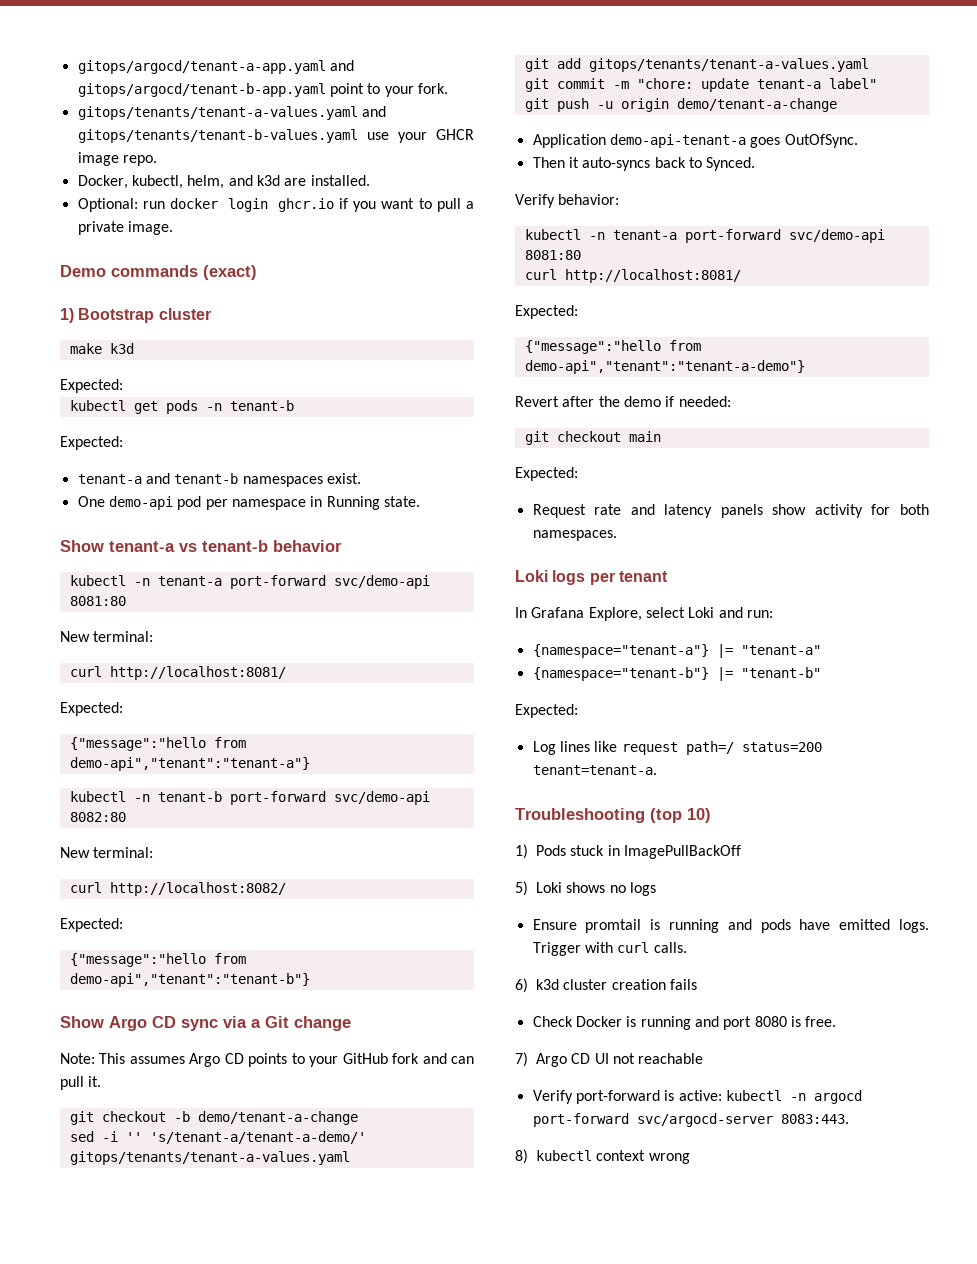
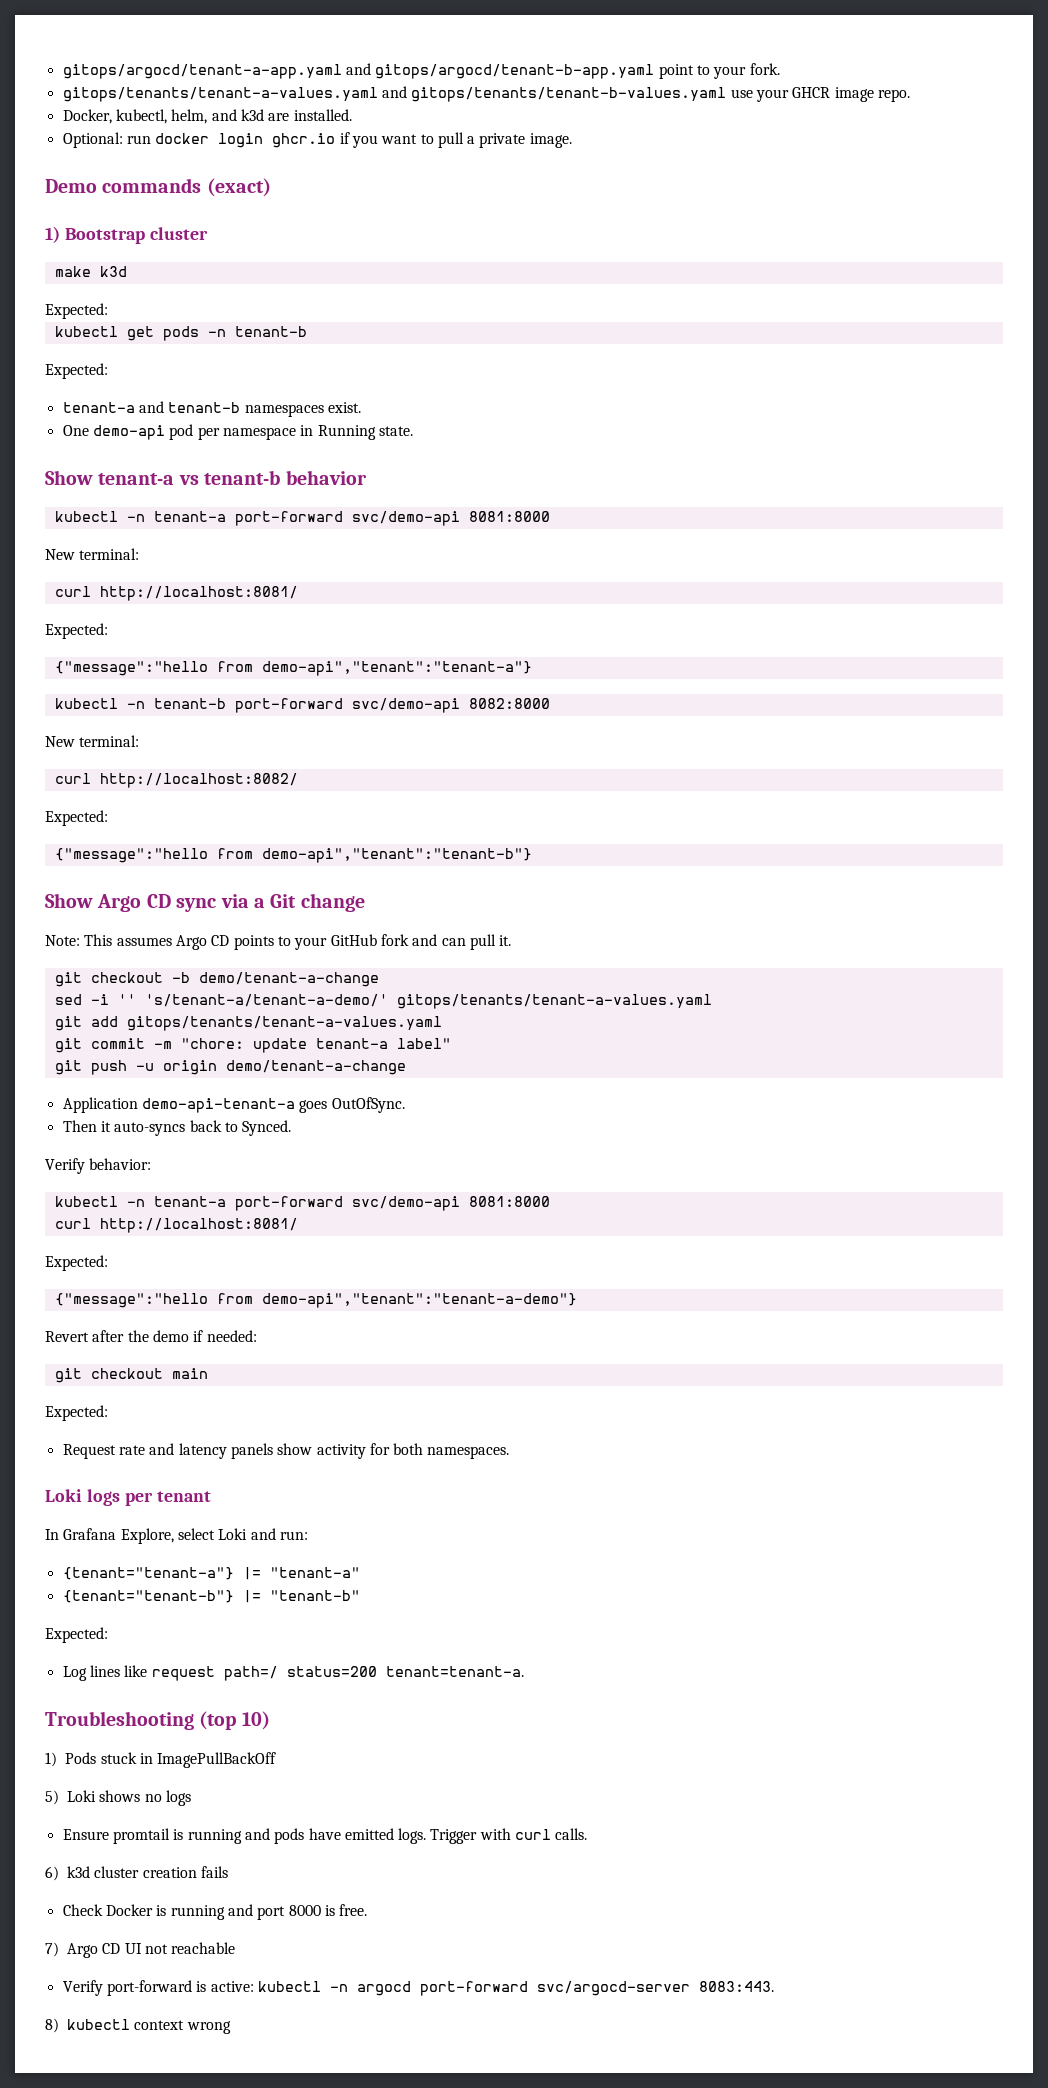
  Show tenant-a vs tenant-b behavior
- kubectl -n tenant-a port-forward svc/demo-api 8081:80
+ kubectl -n tenant-a port-forward svc/demo-api 8081:8000
- kubectl -n tenant-b port-forward svc/demo-api 8082:80
+ kubectl -n tenant-b port-forward svc/demo-api 8082:8000
  Verify behavior:
- kubectl -n tenant-a port-forward svc/demo-api 8081:80
+ kubectl -n tenant-a port-forward svc/demo-api 8081:8000
- {namespace="tenant-a"} |= "tenant-a"
+ {tenant="tenant-a"} |= "tenant-a"
- {namespace="tenant-b"} |= "tenant-b"
+ {tenant="tenant-b"} |= "tenant-b"
- Check Docker is running and port 8080 is free.
+ Check Docker is running and port 8000 is free.

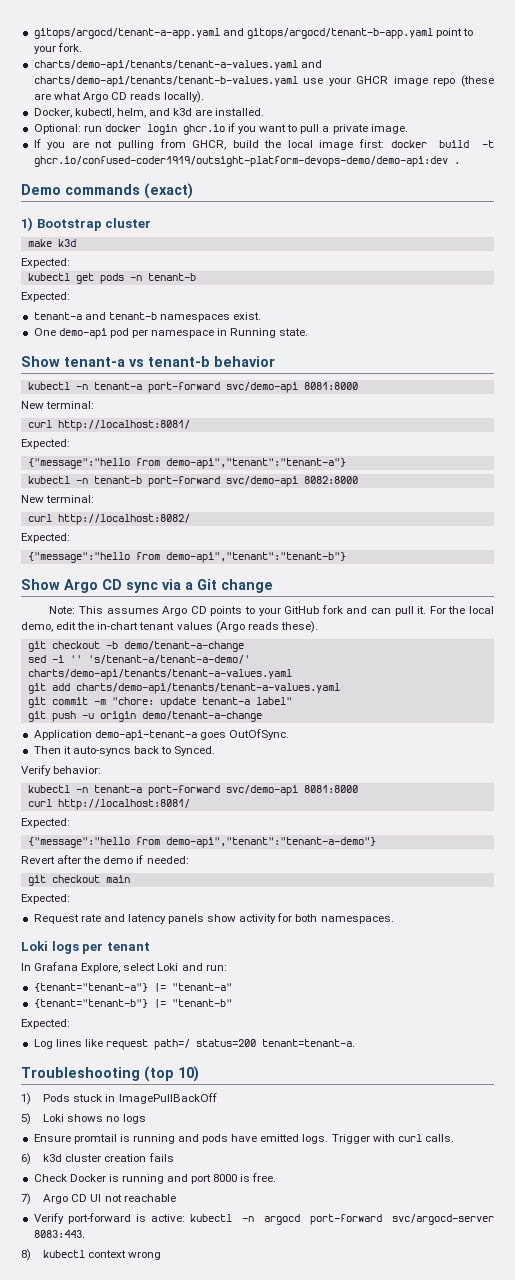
- gitops/tenants/tenant-a-values.yaml and gitops/tenants/tenant-b-values.yaml use your GHCR image repo.
+ charts/demo-api/tenants/tenant-a-values.yaml and charts/demo-api/tenants/tenant-b-values.yaml use your GHCR image repo (these are what Argo CD reads locally).
+ If you are not pulling from GHCR, build the local image first: docker build -t ghcr.io/confused-coder1919/outsight-platform-devops-demo/demo-api:dev .
+ For the local demo, edit the in-chart tenant values (Argo reads these).
- sed -i '' 's/tenant-a/tenant-a-demo/' gitops/tenants/tenant-a-values.yaml
+ sed -i '' 's/tenant-a/tenant-a-demo/' charts/demo-api/tenants/tenant-a-values.yaml
- git add gitops/tenants/tenant-a-values.yaml
+ git add charts/demo-api/tenants/tenant-a-values.yaml

